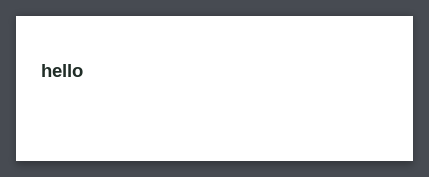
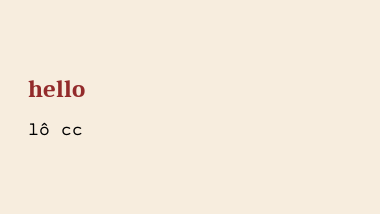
+ lô cc

